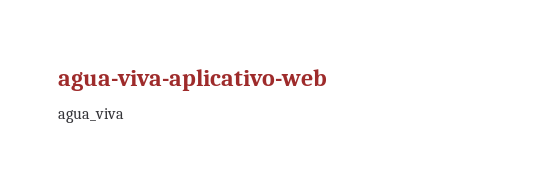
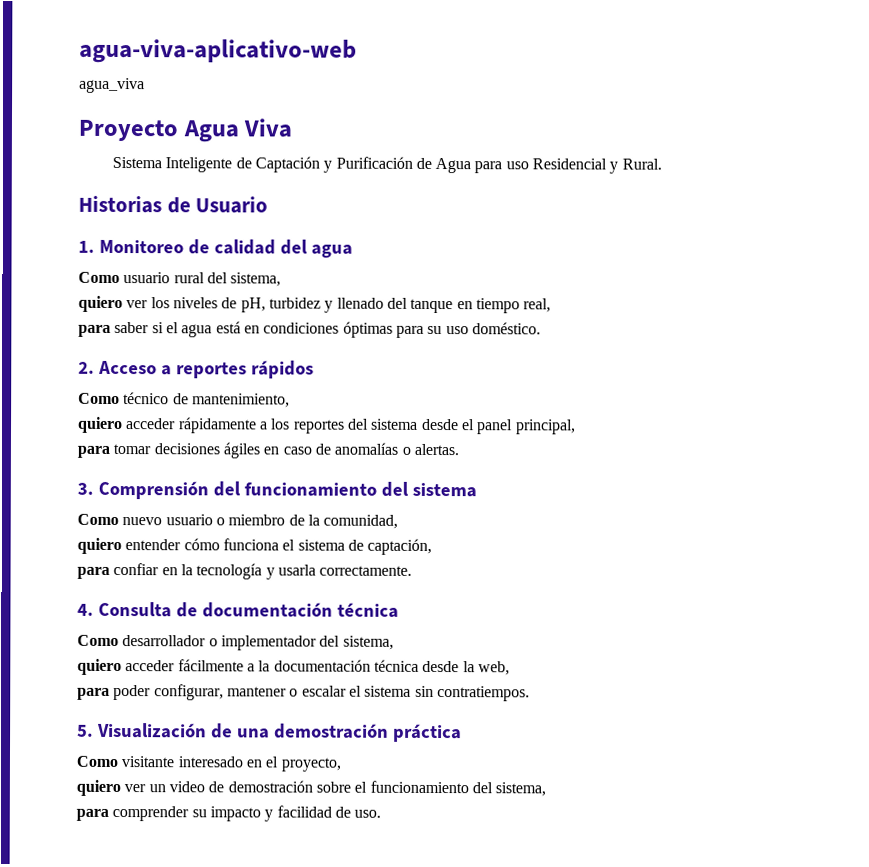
+ Proyecto Agua Viva
+ Sistema Inteligente de Captación y Purificación de Agua para uso Residencial y Rural.
+ Historias de Usuario
+ 1. Monitoreo de calidad del agua
+ Como usuario rural del sistema,
+ quiero ver los niveles de pH, turbidez y llenado del tanque en tiempo real,
+ para saber si el agua está en condiciones óptimas para su uso doméstico.
+ 2. Acceso a reportes rápidos
+ Como técnico de mantenimiento,
+ quiero acceder rápidamente a los reportes del sistema desde el panel principal,
+ para tomar decisiones ágiles en caso de anomalías o alertas.
+ 3. Comprensión del funcionamiento del sistema
+ Como nuevo usuario o miembro de la comunidad,
+ quiero entender cómo funciona el sistema de captación,
+ para confiar en la tecnología y usarla correctamente.
+ 4. Consulta de documentación técnica
+ Como desarrollador o implementador del sistema,
+ quiero acceder fácilmente a la documentación técnica desde la web,
+ para poder configurar, mantener o escalar el sistema sin contratiempos.
+ 5. Visualización de una demostración práctica
+ Como visitante interesado en el proyecto,
+ quiero ver un video de demostración sobre el funcionamiento del sistema,
+ para comprender su impacto y facilidad de uso.

